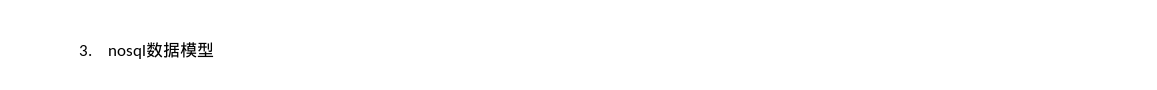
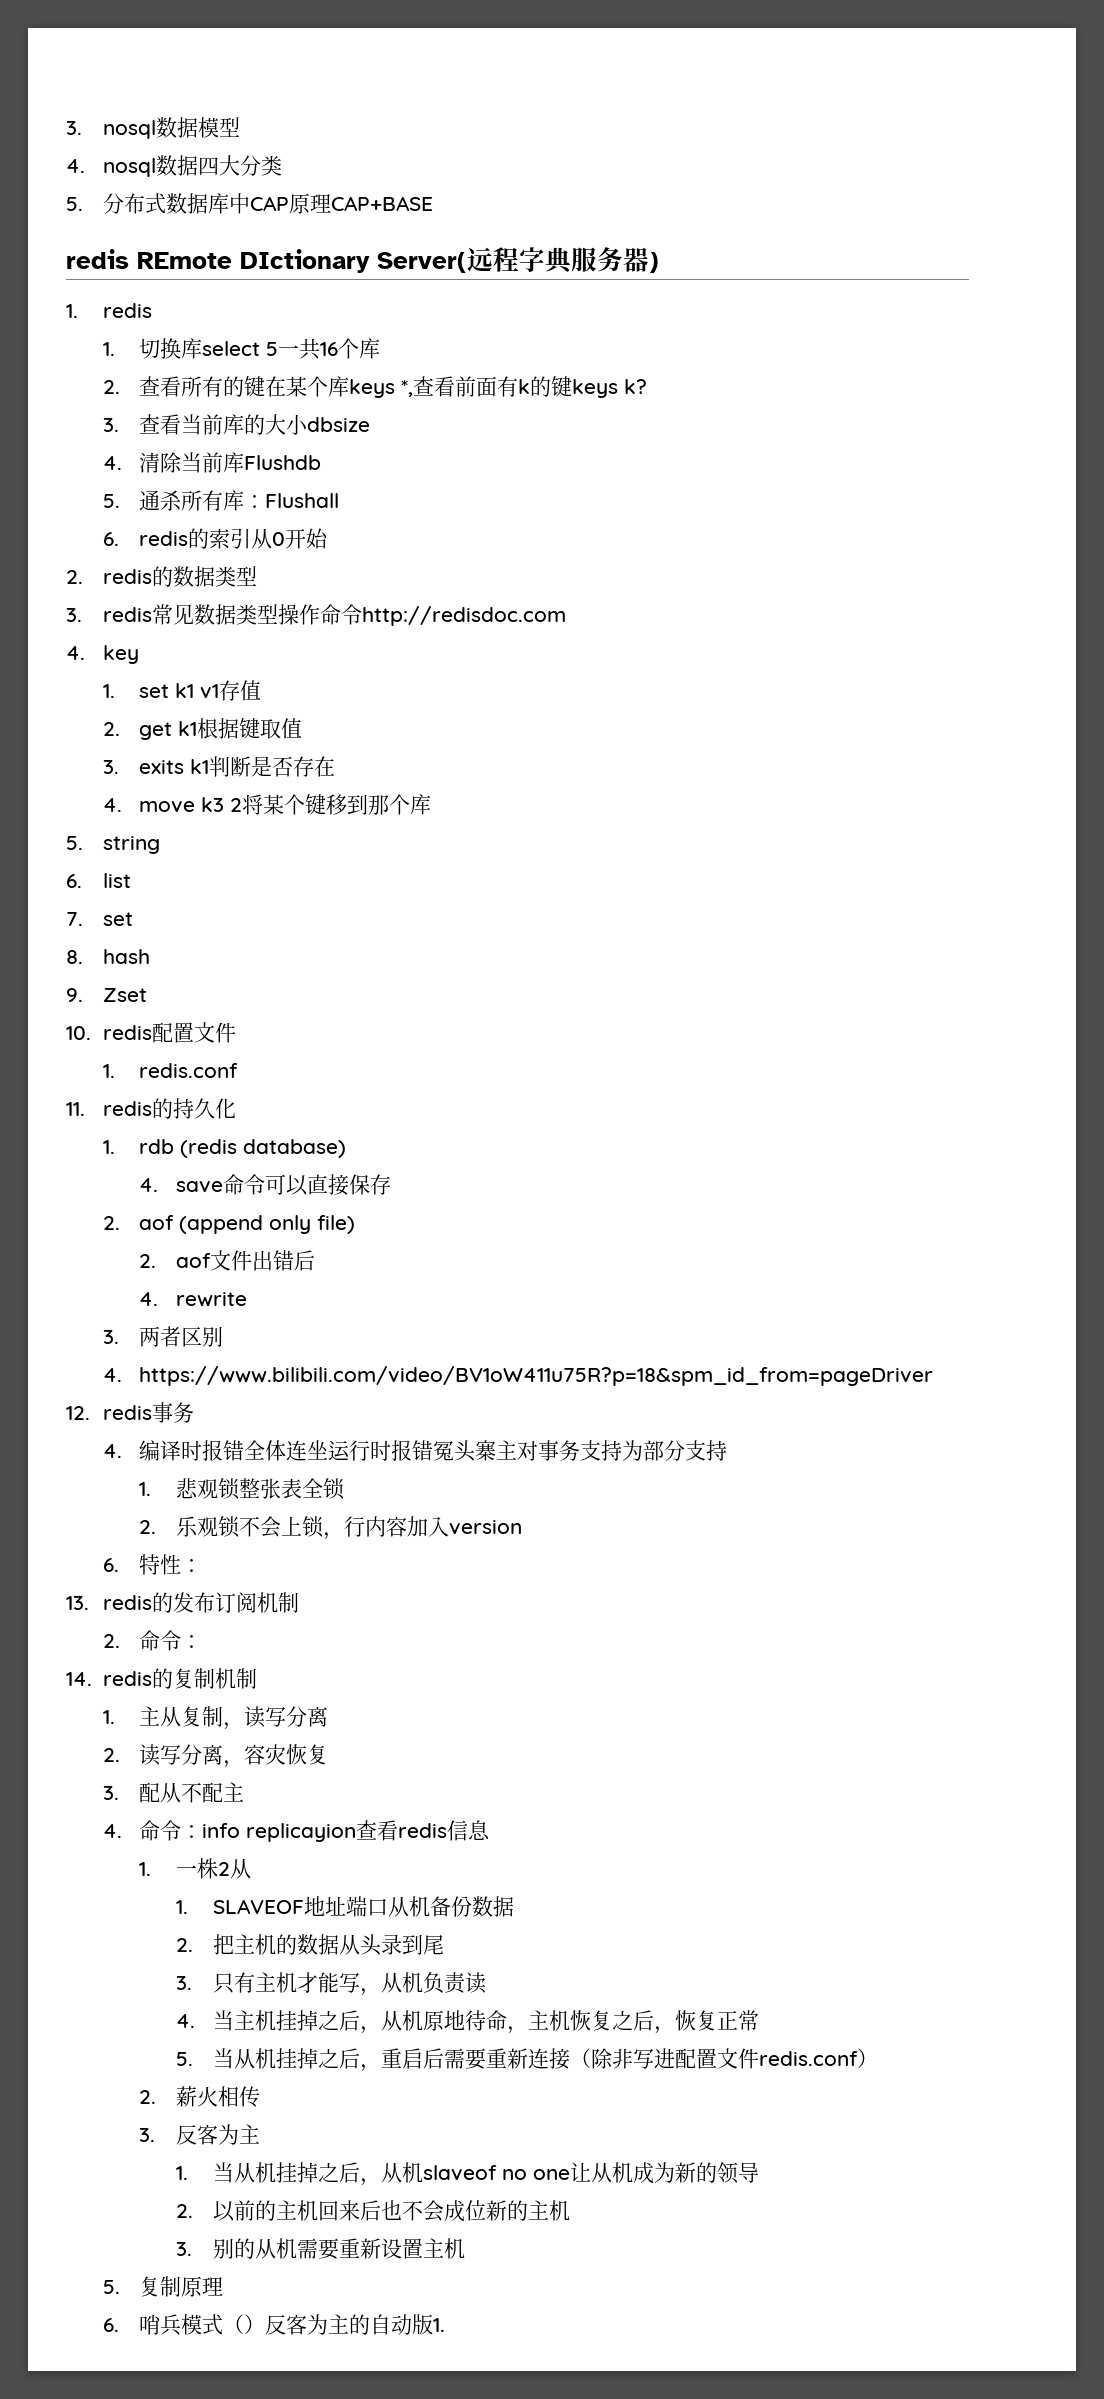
+ 4. nosql数据四大分类
+ 5.分布式数据库中CAP原理CAP+BASE
+ redis REmote DIctionary Server(远程字典服务器)
+ 1. redis
+ 1.切换库select 5一共16个库
+ 2.查看所有的键在某个库keys *,查看前面有k的键keys k?
+ 3.查看当前库的大小dbsize
+ 4.清除当前库Flushdb
+ 5.通杀所有库：Flushall
+ 6. redis的索引从0开始
+ 2. redis的数据类型
+ 3. redis常见数据类型操作命令http://redisdoc.com
+ 4. key
+ 1. set k1 v1存值
+ 2. get k1根据键取值
+ 3. exits k1判断是否存在
+ 4. move k3 2将某个键移到那个库
+ 5. string
+ 6. list
+ 7. set
+ 8. hash
+ 9. Zset
+ 10. redis配置文件
+ 1. redis.conf
+ 11. redis的持久化
+ 1. rdb (redis database)
+ 4. save命令可以直接保存
+ 2. aof (append only file)
+ 2. aof文件出错后
+ 4. rewrite
+ 3.两者区别
+ 4. https://www.bilibili.com/video/BV1oW411u75R?p=18&spm_id_from=pageDriver
+ 12. redis事务
+ 4.编译时报错全体连坐运行时报错冤头寨主对事务支持为部分支持
+ 1.悲观锁整张表全锁
+ 2.乐观锁不会上锁，行内容加入version
+ 6.特性：
+ 13. redis的发布订阅机制
+ 2.命令：
+ 14. redis的复制机制
+ 1.主从复制，读写分离
+ 2.读写分离，容灾恢复
+ 3.配从不配主
+ 4.命令：info replicayion查看redis信息
+ 1.一株2从
+ 1. SLAVEOF地址端口从机备份数据
+ 2.把主机的数据从头录到尾
+ 3.只有主机才能写，从机负责读
+ 4.当主机挂掉之后，从机原地待命，主机恢复之后，恢复正常
+ 5.当从机挂掉之后，重启后需要重新连接（除非写进配置文件redis.conf）
+ 2.薪火相传
+ 3.反客为主
+ 1.当从机挂掉之后，从机slaveof no one让从机成为新的领导
+ 2.以前的主机回来后也不会成位新的主机
+ 3.别的从机需要重新设置主机
+ 5.复制原理
+ 6.哨兵模式（）反客为主的自动版1.

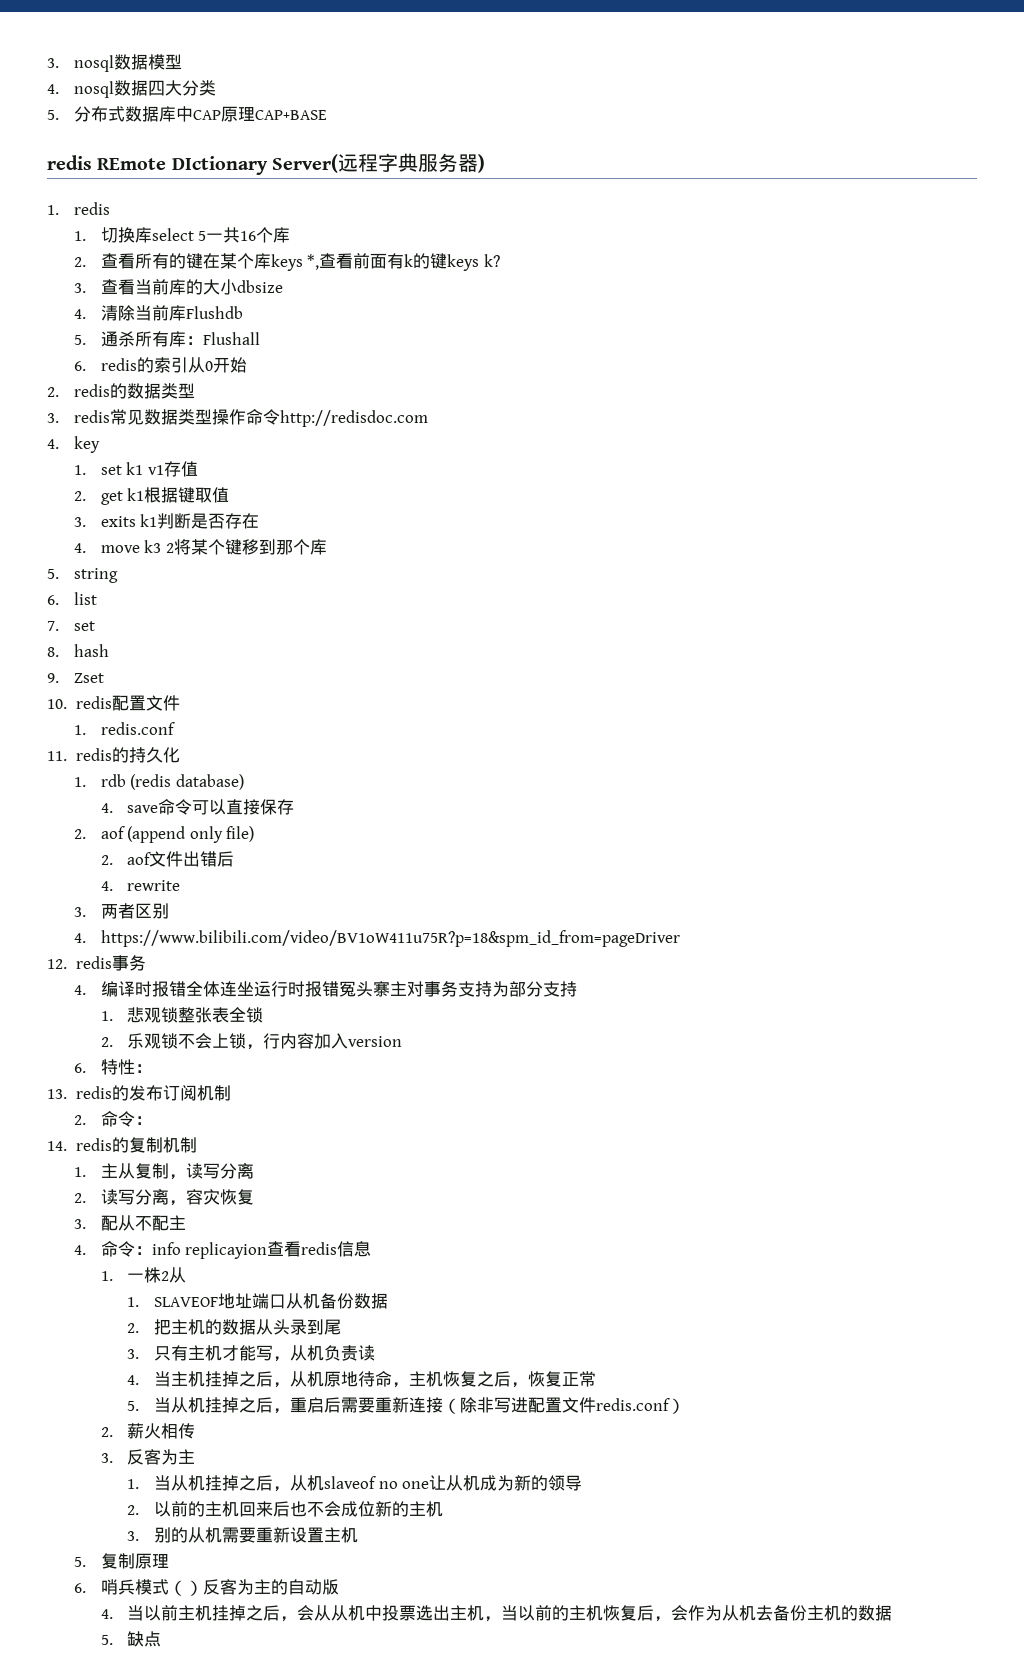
- 6.哨兵模式（）反客为主的自动版1.
+ 6.哨兵模式（）反客为主的自动版
+ 4.当以前主机挂掉之后，会从从机中投票选出主机，当以前的主机恢复后，会作为从机去备份主机的数据
+ 5.缺点

